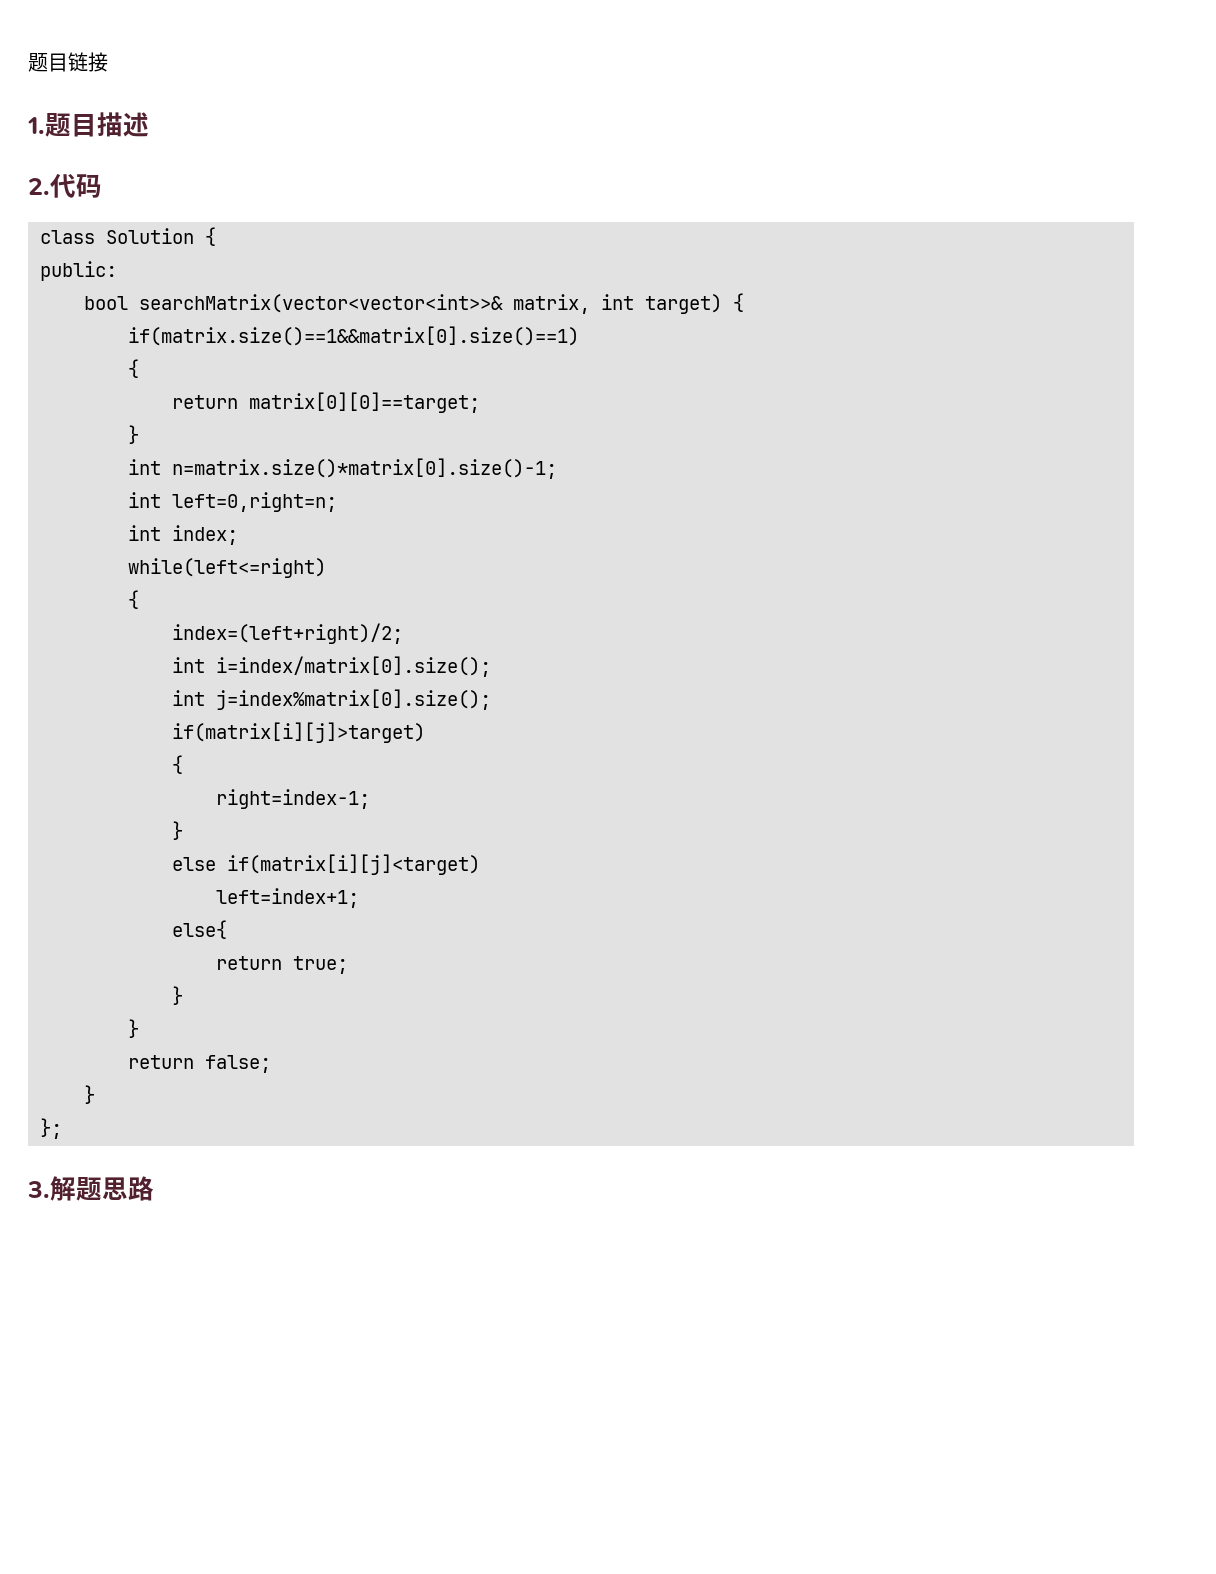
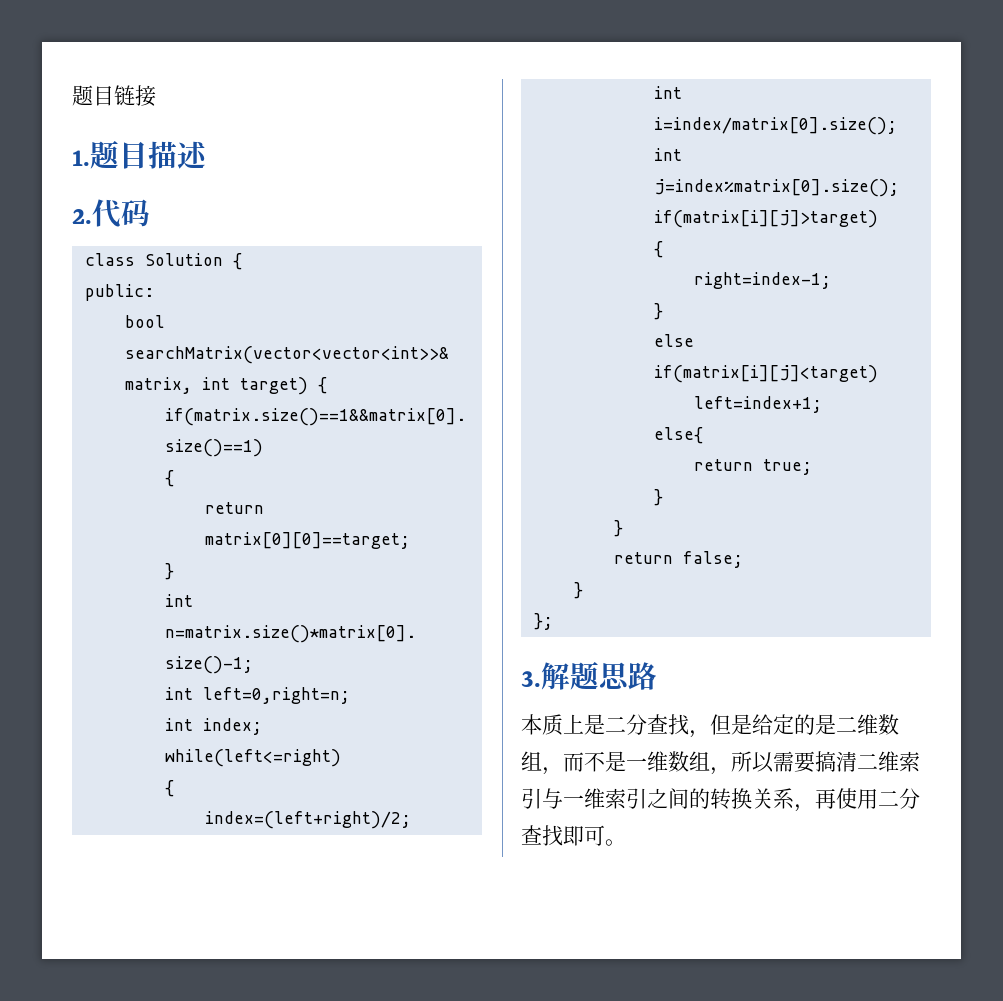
+ 本质上是二分查找，但是给定的是二维数组，而不是一维数组，所以需要搞清二维索引与一维索引之间的转换关系，再使用二分查找即可。

